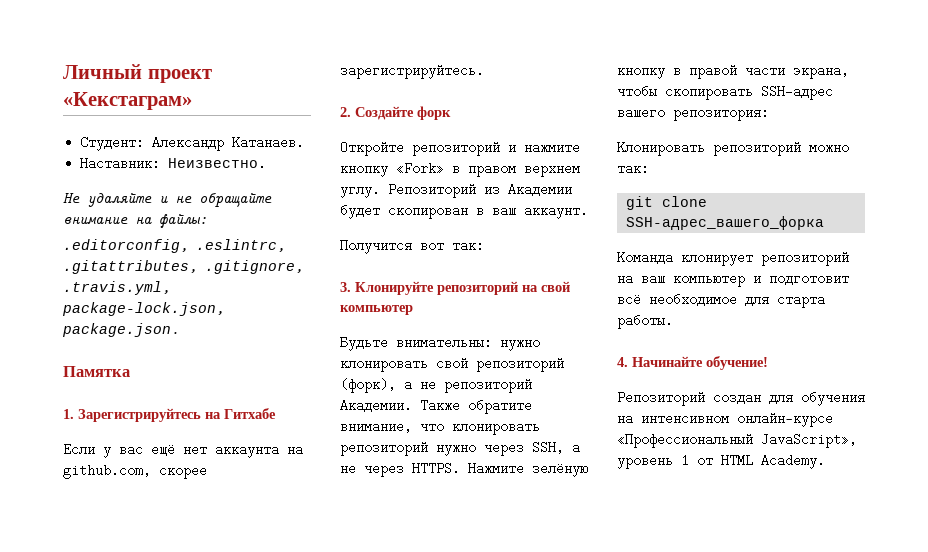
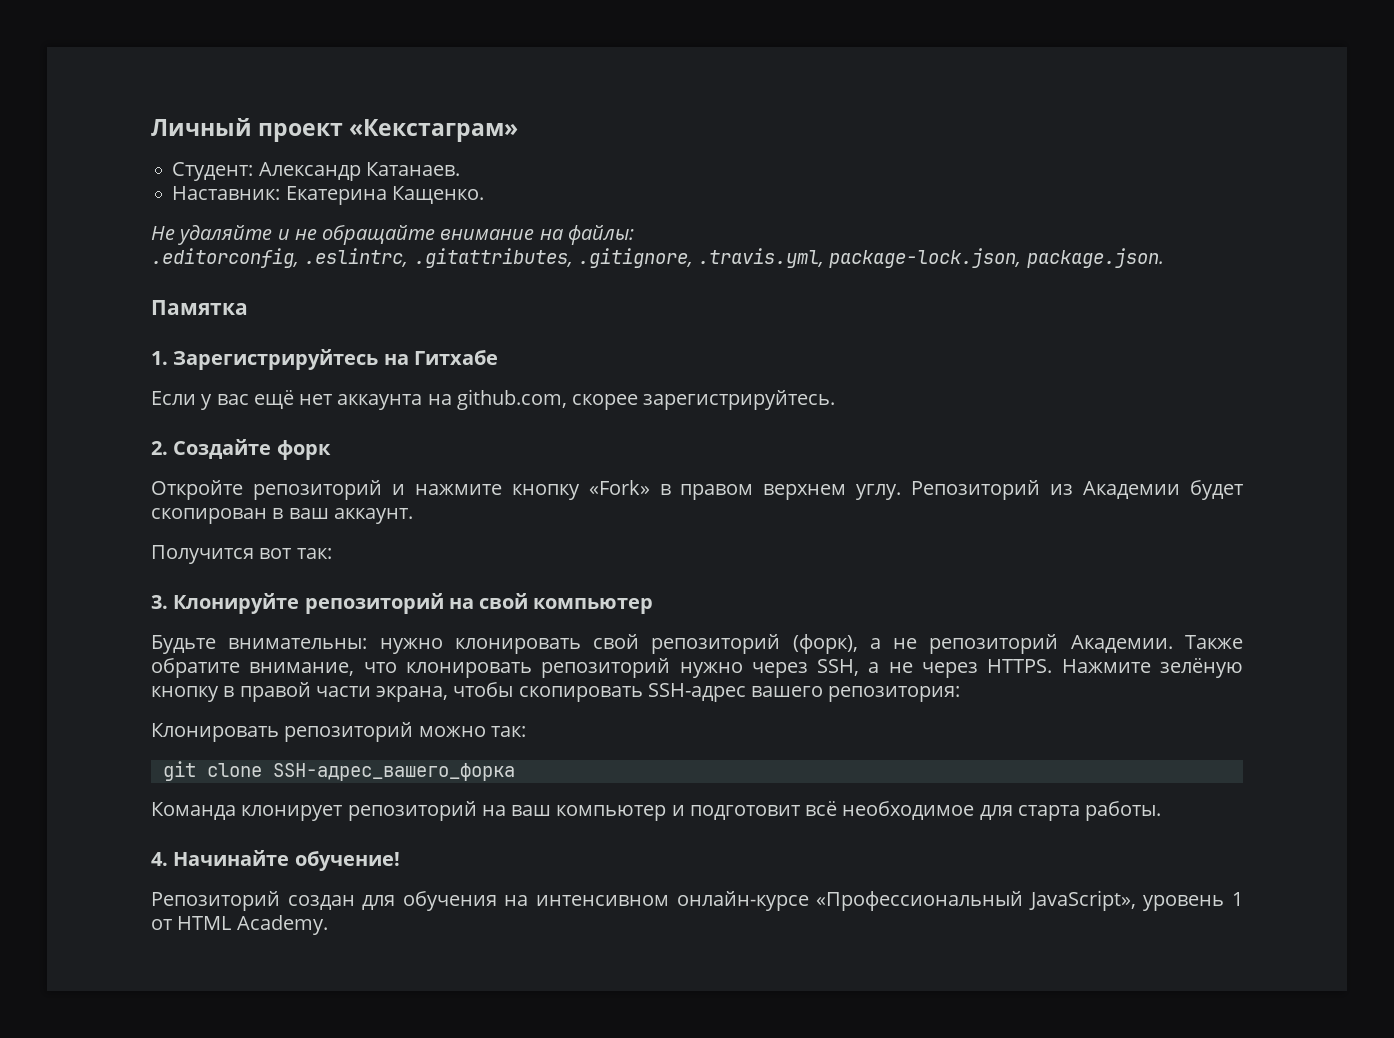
- Наставник: Неизвестно.
+ Наставник: Екатерина Кащенко.

